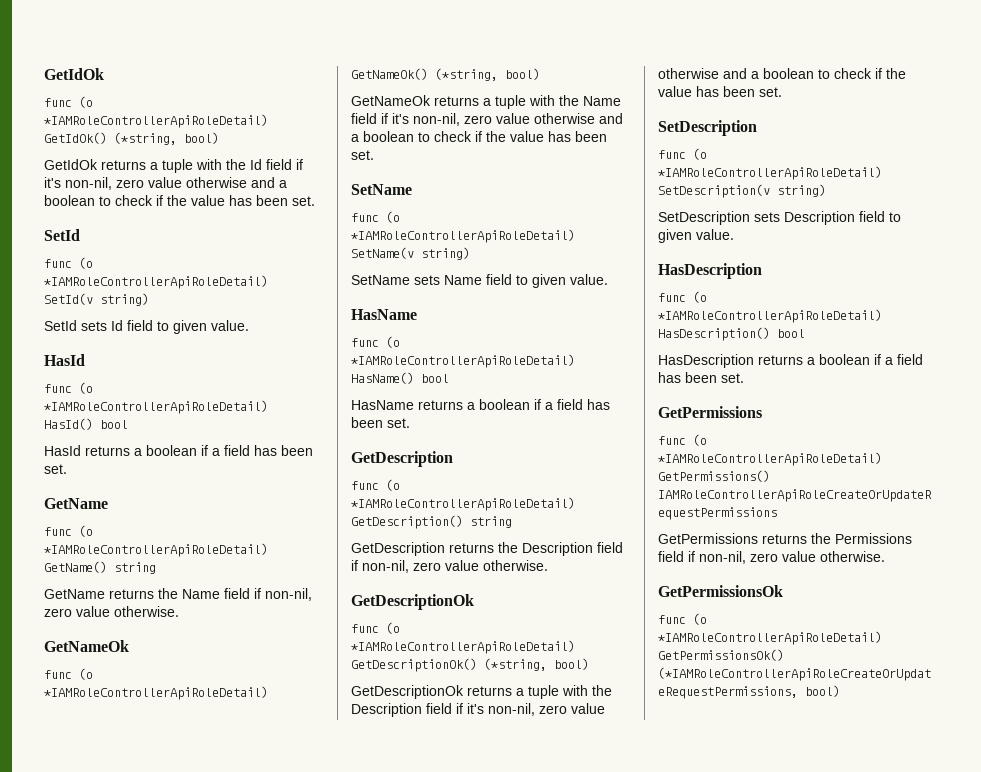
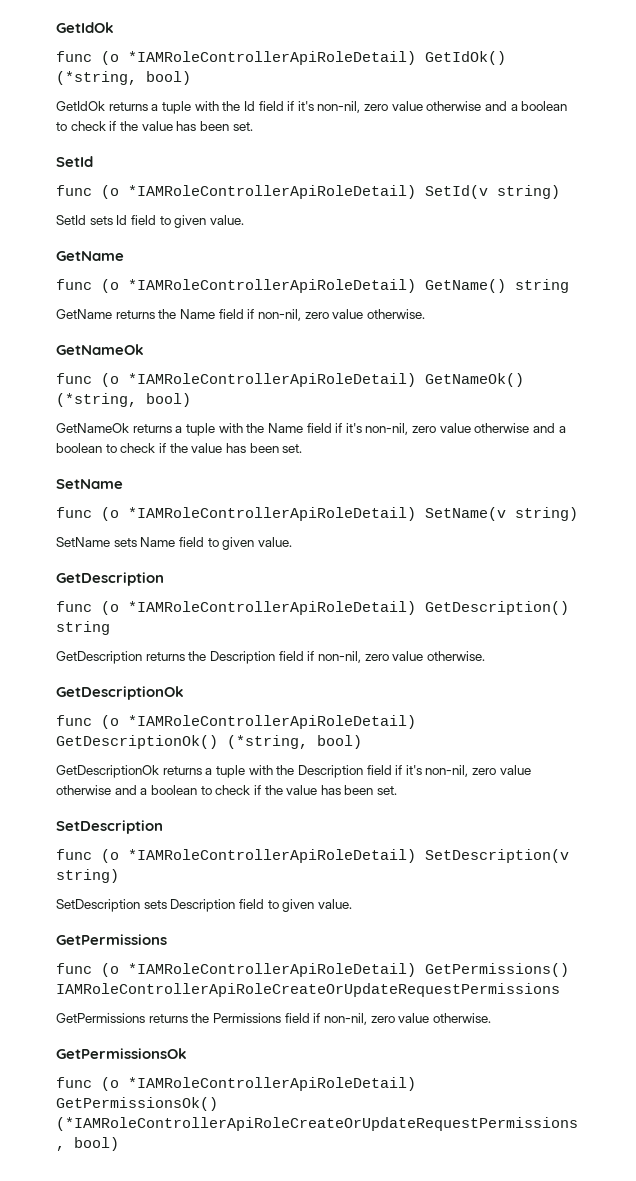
  SetId sets Id field to given value.
- HasId
- func (o *IAMRoleControllerApiRoleDetail) HasId() bool
- HasId returns a boolean if a field has been set.
  SetName sets Name field to given value.
- HasName
- func (o *IAMRoleControllerApiRoleDetail) HasName() bool
- HasName returns a boolean if a field has been set.
  SetDescription sets Description field to given value.
- HasDescription
- func (o *IAMRoleControllerApiRoleDetail) HasDescription() bool
- HasDescription returns a boolean if a field has been set.

